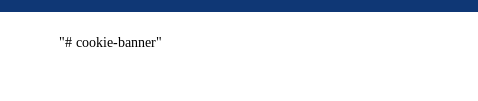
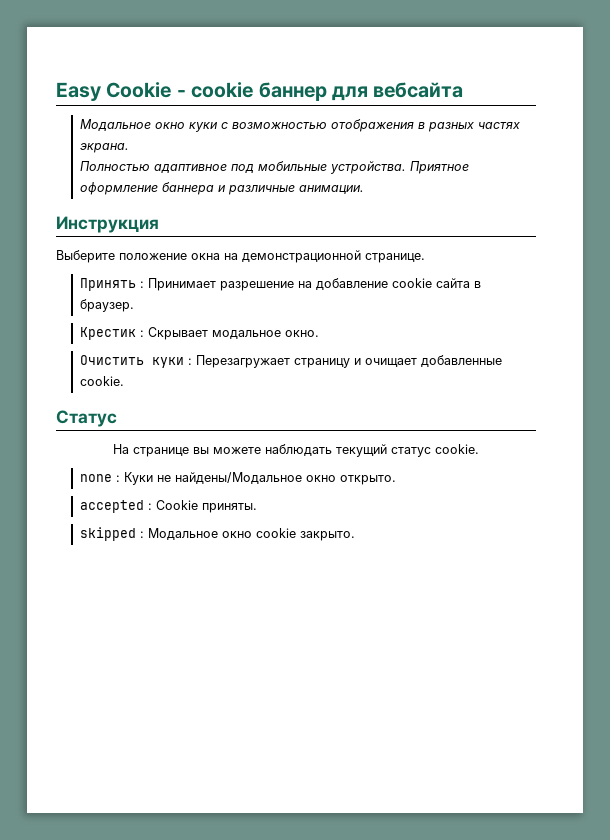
- "# cookie-banner"
+ Easy Cookie - cookie баннер для вебсайта
+ Модальное окно куки с возможностью отображения в разных частях экрана.
+ Полностью адаптивное под мобильные устройства. Приятное оформление баннера и различные анимации.
+ Инструкция
+ Выберите положение окна на демонстрационной странице.
+ Принять : Принимает разрешение на добавление cookie сайта в браузер.
+ Крестик : Скрывает модальное окно.
+ Очистить куки : Перезагружает страницу и очищает добавленные cookie.
+ Статус
+ На странице вы можете наблюдать текущий статус cookie.
+ none : Куки не найдены/Модальное окно открыто.
+ accepted : Cookie приняты.
+ skipped : Модальное окно cookie закрыто.

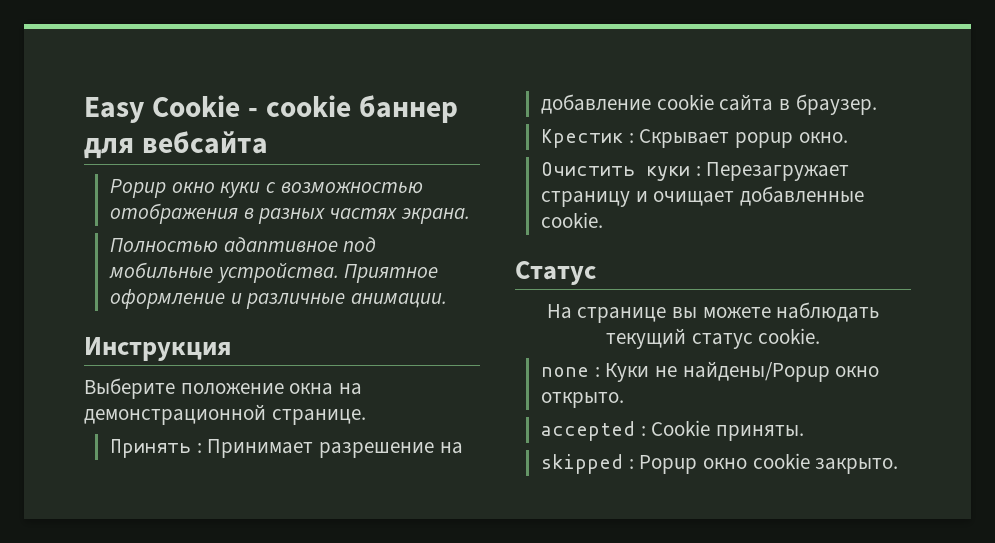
- Модальное окно куки с возможностью отображения в разных частях экрана.
+ Popup окно куки с возможностью отображения в разных частях экрана.
- Приятное оформление баннера и различные анимации.
+ Приятное оформление и различные анимации.
- Крестик : Скрывает модальное окно.
+ Крестик : Скрывает popup окно.
- none : Куки не найдены/Модальное окно открыто.
+ none : Куки не найдены/Popup окно открыто.
- skipped : Модальное окно cookie закрыто.
+ skipped : Popup окно cookie закрыто.

